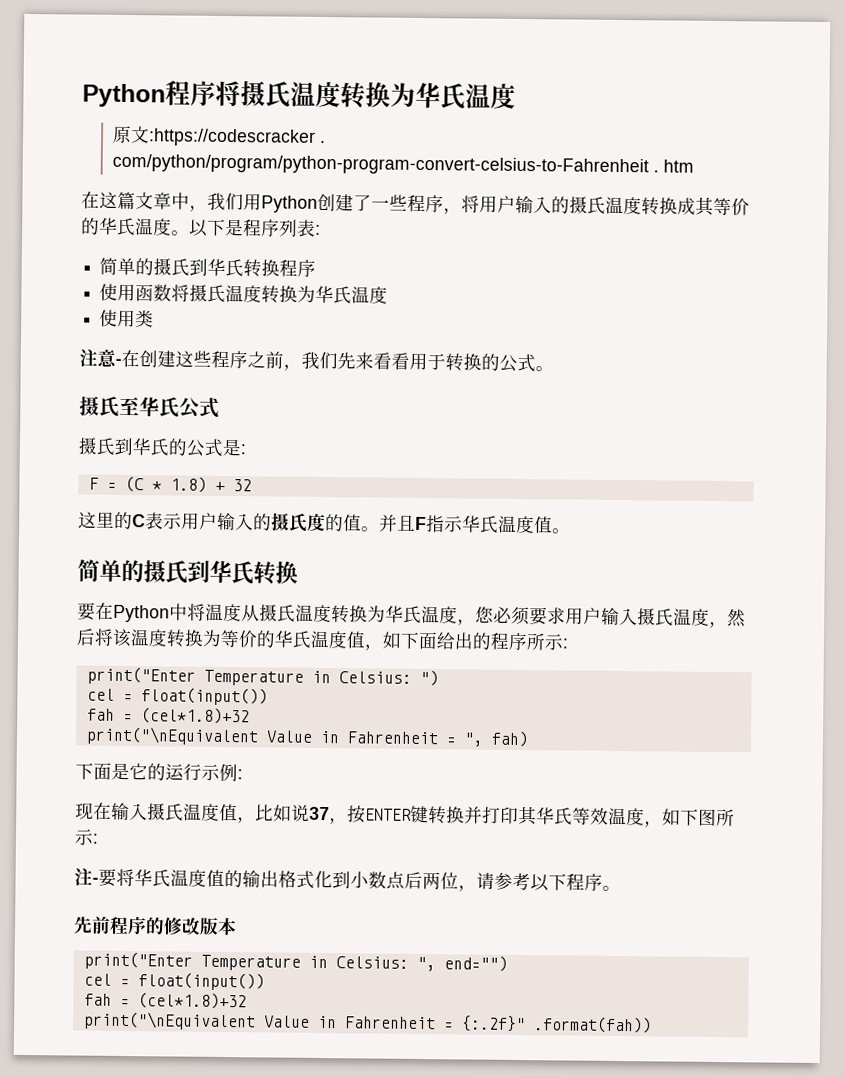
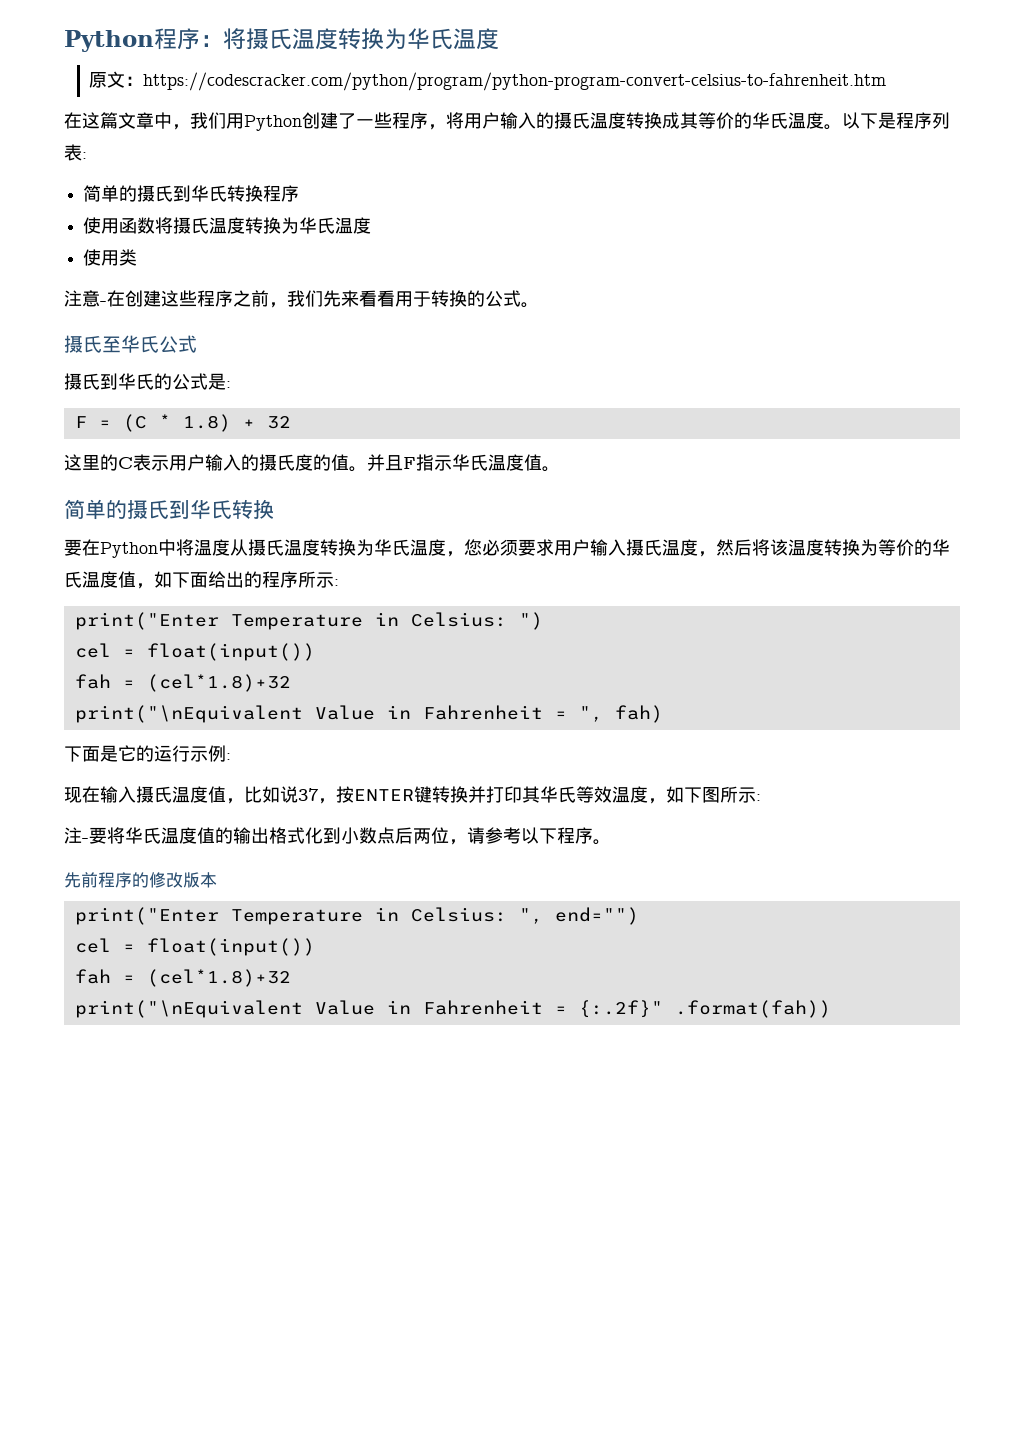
- Python程序将摄氏温度转换为华氏温度
+ Python程序：将摄氏温度转换为华氏温度
- 原文:https://codescracker . com/python/program/python-program-convert-celsius-to-Fahrenheit . htm
+ 原文：https://codescracker.com/python/program/python-program-convert-celsius-to-fahrenheit.htm

